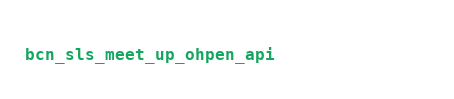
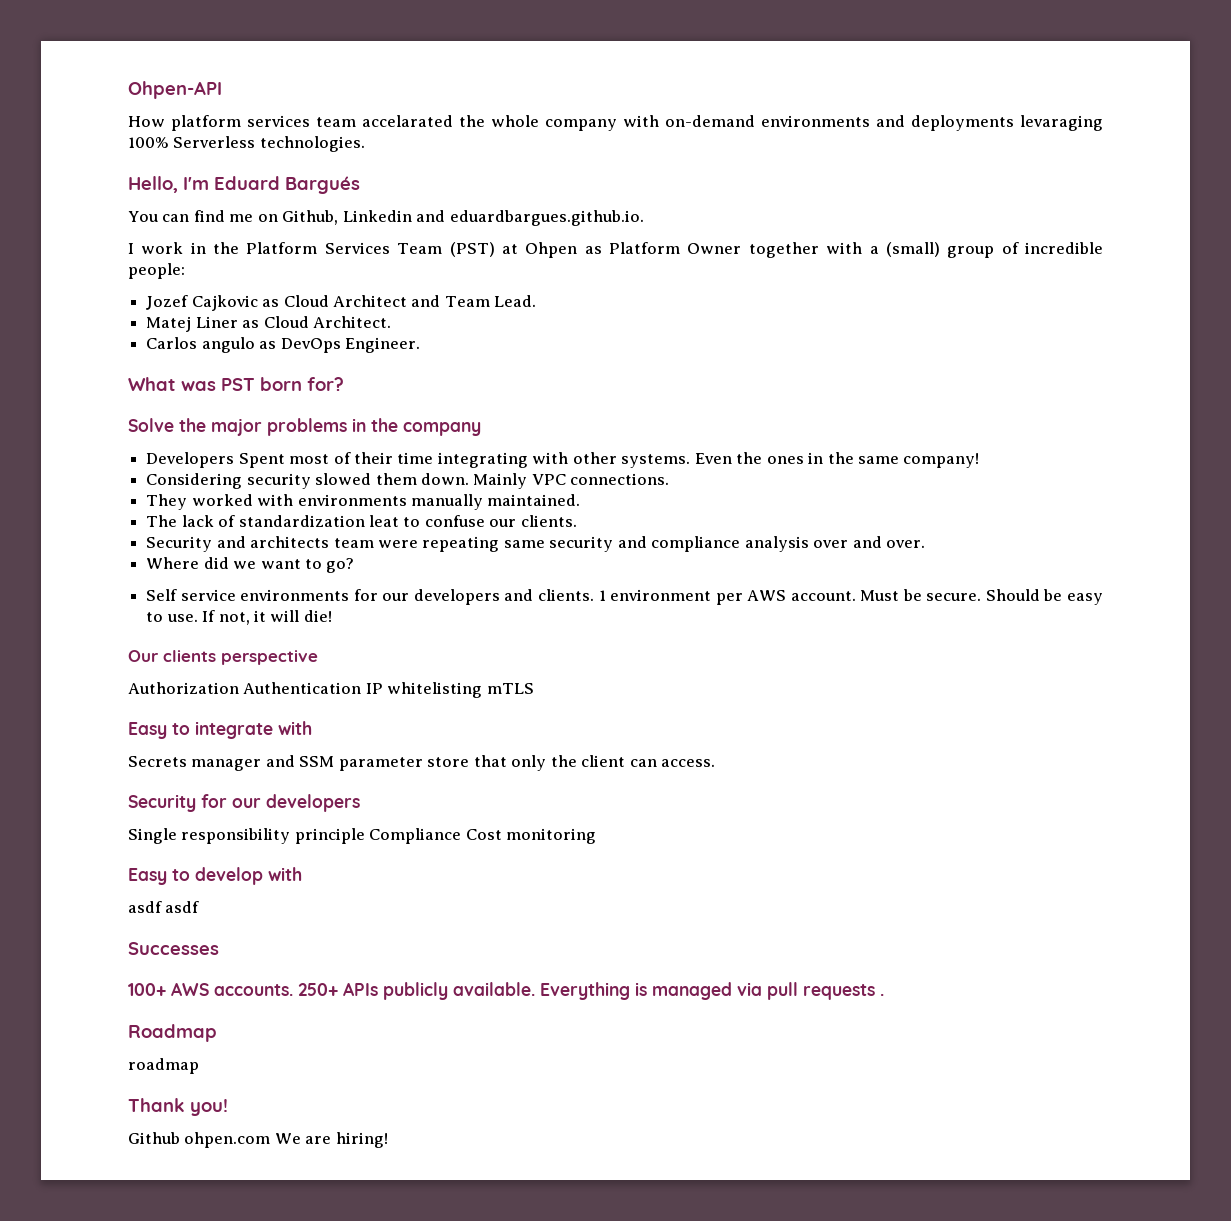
- bcn_sls_meet_up_ohpen_api
+ Ohpen-API
+ How platform services team accelarated the whole company with on-demand environments and deployments levaraging 100% Serverless technologies.
+ Hello, I'm Eduard Bargués
+ You can find me on Github, Linkedin and eduardbargues.github.io.
+ I work in the Platform Services Team (PST) at Ohpen as Platform Owner together with a (small) group of incredible people:
+ Jozef Cajkovic as Cloud Architect and Team Lead.
+ Matej Liner as Cloud Architect.
+ Carlos angulo as DevOps Engineer.
+ What was PST born for?
+ Solve the major problems in the company
+ Developers Spent most of their time integrating with other systems. Even the ones in the same company!
+ Considering security slowed them down. Mainly VPC connections.
+ They worked with environments manually maintained.
+ The lack of standardization leat to confuse our clients.
+ Security and architects team were repeating same security and compliance analysis over and over.
+ Where did we want to go?
+ Self service environments for our developers and clients. 1 environment per AWS account. Must be secure. Should be easy to use. If not, it will die!
+ Our clients perspective
+ Authorization Authentication IP whitelisting mTLS
+ Easy to integrate with
+ Secrets manager and SSM parameter store that only the client can access.
+ Security for our developers
+ Single responsibility principle Compliance Cost monitoring
+ Easy to develop with
+ asdf asdf
+ Successes
+ 100+ AWS accounts. 250+ APIs publicly available. Everything is managed via pull requests .
+ Roadmap
+ roadmap
+ Thank you!
+ Github ohpen.com We are hiring!

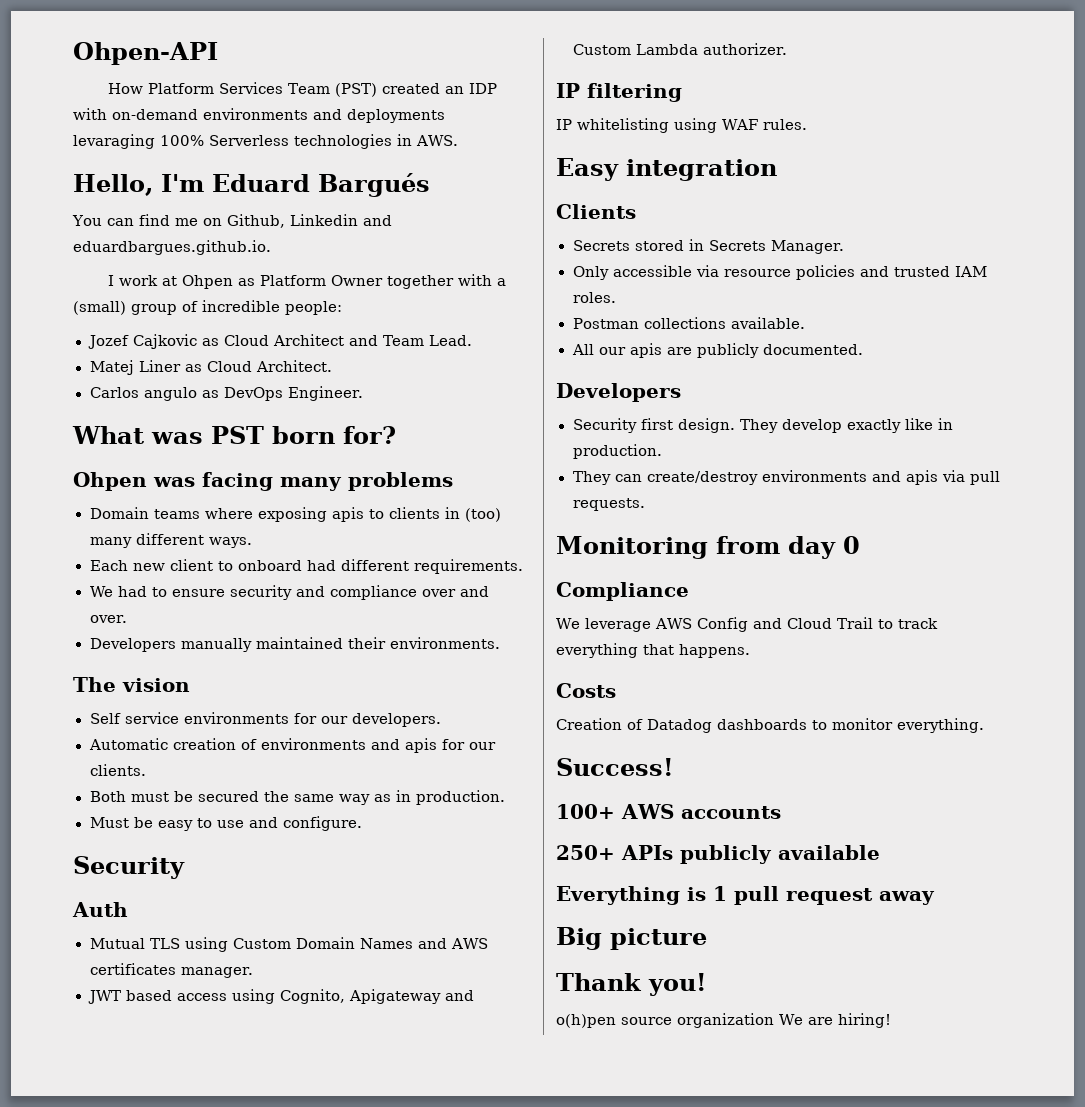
- How platform services team accelarated the whole company with on-demand environments and deployments levaraging 100% Serverless technologies.
+ How Platform Services Team (PST) created an IDP with on-demand environments and deployments levaraging 100% Serverless technologies in AWS.
- I work in the Platform Services Team (PST) at Ohpen as Platform Owner together with a (small) group of incredible people:
+ I work at Ohpen as Platform Owner together with a (small) group of incredible people:
- Solve the major problems in the company
- Developers Spent most of their time integrating with other systems. Even the ones in the same company!
- Considering security slowed them down. Mainly VPC connections.
- They worked with environments manually maintained.
- The lack of standardization leat to confuse our clients.
- Security and architects team were repeating same security and compliance analysis over and over.
+ Ohpen was facing many problems
+ Domain teams where exposing apis to clients in (too) many different ways.
+ Each new client to onboard had different requirements.
+ We had to ensure security and compliance over and over.
- Where did we want to go?
+ Developers manually maintained their environments.
+ The vision
- Self service environments for our developers and clients. 1 environment per AWS account. Must be secure. Should be easy to use. If not, it will die!
- Our clients perspective
- Authorization Authentication IP whitelisting mTLS
- Easy to integrate with
- Secrets manager and SSM parameter store that only the client can access.
- Security for our developers
- Single responsibility principle Compliance Cost monitoring
- Easy to develop with
- asdf asdf
- Successes
+ Self service environments for our developers.
+ Automatic creation of environments and apis for our clients.
+ Both must be secured the same way as in production.
+ Must be easy to use and configure.
+ Security
+ Auth
+ Mutual TLS using Custom Domain Names and AWS certificates manager.
+ JWT based access using Cognito, Apigateway and Custom Lambda authorizer.
+ IP filtering
+ IP whitelisting using WAF rules.
+ Easy integration
+ Clients
+ Secrets stored in Secrets Manager.
+ Only accessible via resource policies and trusted IAM roles.
+ Postman collections available.
+ All our apis are publicly documented.
+ Developers
+ Security first design. They develop exactly like in production.
+ They can create/destroy environments and apis via pull requests.
+ Monitoring from day 0
+ Compliance
+ We leverage AWS Config and Cloud Trail to track everything that happens.
+ Costs
+ Creation of Datadog dashboards to monitor everything.
+ Success!
- 100+ AWS accounts. 250+ APIs publicly available. Everything is managed via pull requests .
- Roadmap
- roadmap
+ 100+ AWS accounts
+ 250+ APIs publicly available
+ Everything is 1 pull request away
+ Big picture
- Github ohpen.com We are hiring!
+ o(h)pen source organization We are hiring!

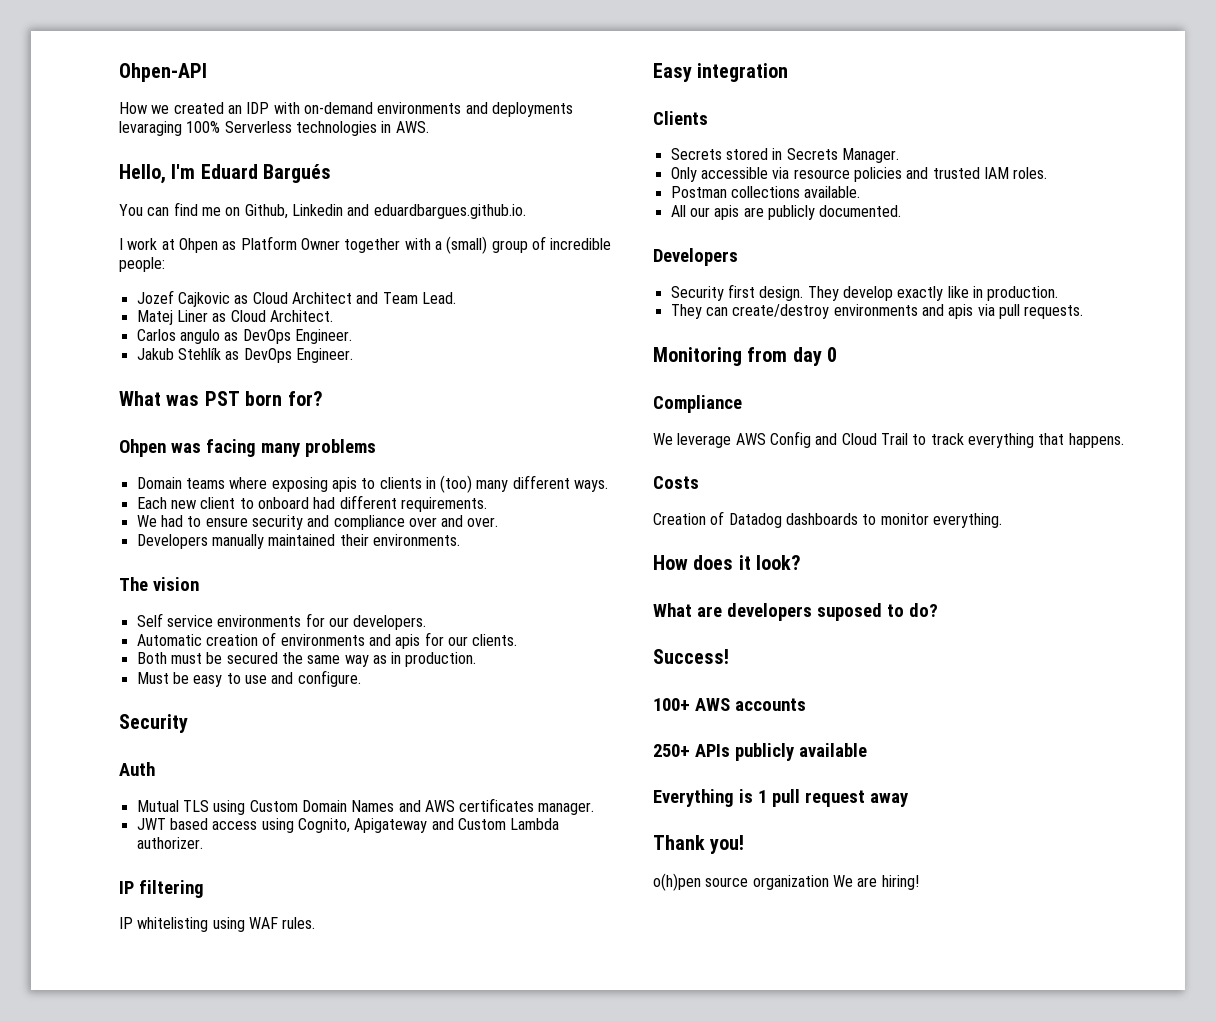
- How Platform Services Team (PST) created an IDP with on-demand environments and deployments levaraging 100% Serverless technologies in AWS.
+ How we created an IDP with on-demand environments and deployments levaraging 100% Serverless technologies in AWS.
+ Jakub Stehlík as DevOps Engineer.
+ How does it look?
+ What are developers suposed to do?
- Big picture

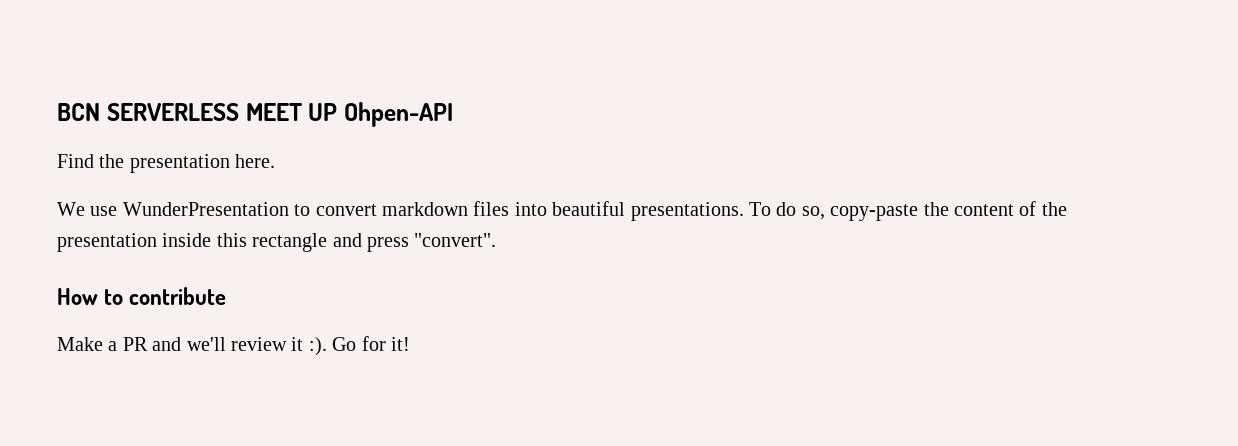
- Ohpen-API
- How we created an IDP with on-demand environments and deployments levaraging 100% Serverless technologies in AWS.
- Hello, I'm Eduard Bargués
- You can find me on Github, Linkedin and eduardbargues.github.io.
- I work at Ohpen as Platform Owner together with a (small) group of incredible people:
- Jozef Cajkovic as Cloud Architect and Team Lead.
- Matej Liner as Cloud Architect.
- Carlos angulo as DevOps Engineer.
- Jakub Stehlík as DevOps Engineer.
- What was PST born for?
- Ohpen was facing many problems
- Domain teams where exposing apis to clients in (too) many different ways.
- Each new client to onboard had different requirements.
- We had to ensure security and compliance over and over.
- Developers manually maintained their environments.
- The vision
- Self service environments for our developers.
- Automatic creation of environments and apis for our clients.
- Both must be secured the same way as in production.
- Must be easy to use and configure.
- Security
- Auth
- Mutual TLS using Custom Domain Names and AWS certificates manager.
- JWT based access using Cognito, Apigateway and Custom Lambda authorizer.
- IP filtering
- IP whitelisting using WAF rules.
- Easy integration
- Clients
- Secrets stored in Secrets Manager.
- Only accessible via resource policies and trusted IAM roles.
- Postman collections available.
- All our apis are publicly documented.
- Developers
- Security first design. They develop exactly like in production.
- They can create/destroy environments and apis via pull requests.
- Monitoring from day 0
- Compliance
- We leverage AWS Config and Cloud Trail to track everything that happens.
- Costs
- Creation of Datadog dashboards to monitor everything.
- How does it look?
- What are developers suposed to do?
- Success!
- 100+ AWS accounts
- 250+ APIs publicly available
- Everything is 1 pull request away
- Thank you!
- o(h)pen source organization We are hiring!
+ BCN SERVERLESS MEET UP Ohpen-API
+ Find the presentation here.
+ We use WunderPresentation to convert markdown files into beautiful presentations. To do so, copy-paste the content of the presentation inside this rectangle and press "convert".
+ How to contribute
+ Make a PR and we'll review it :). Go for it!

